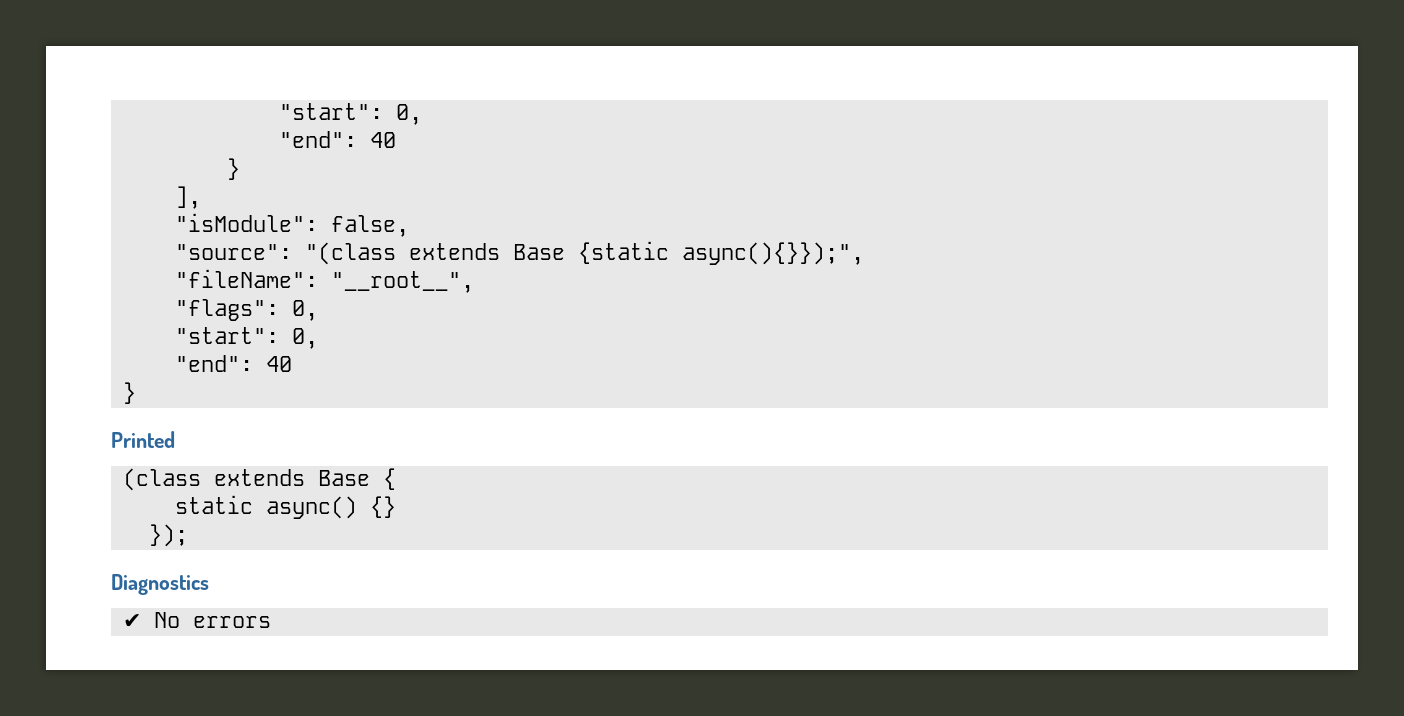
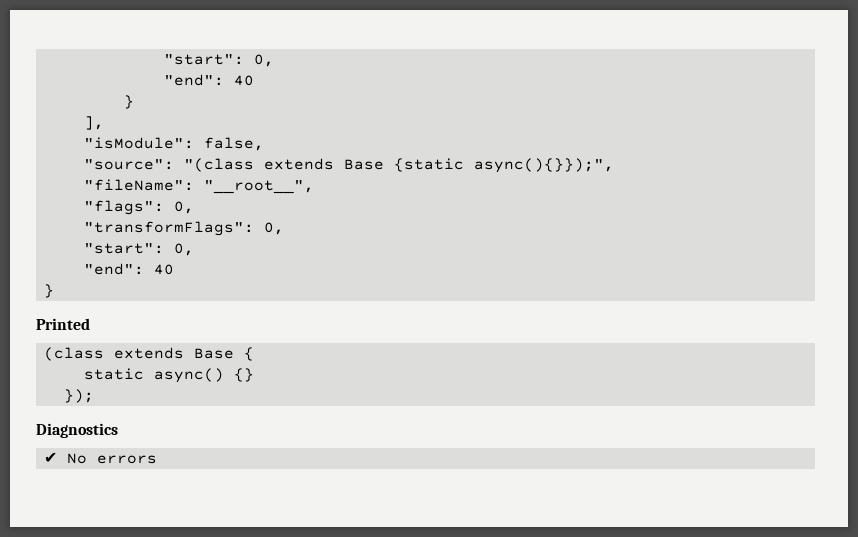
+ "transformFlags": 0,

